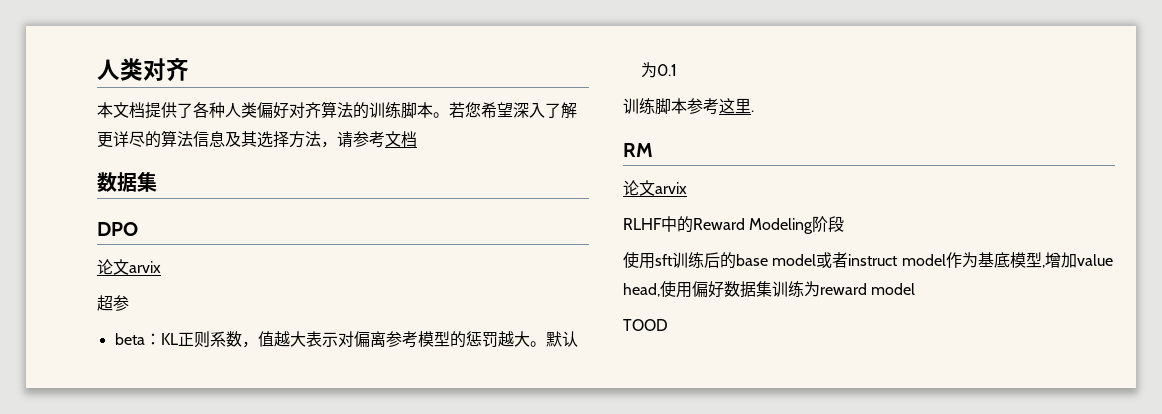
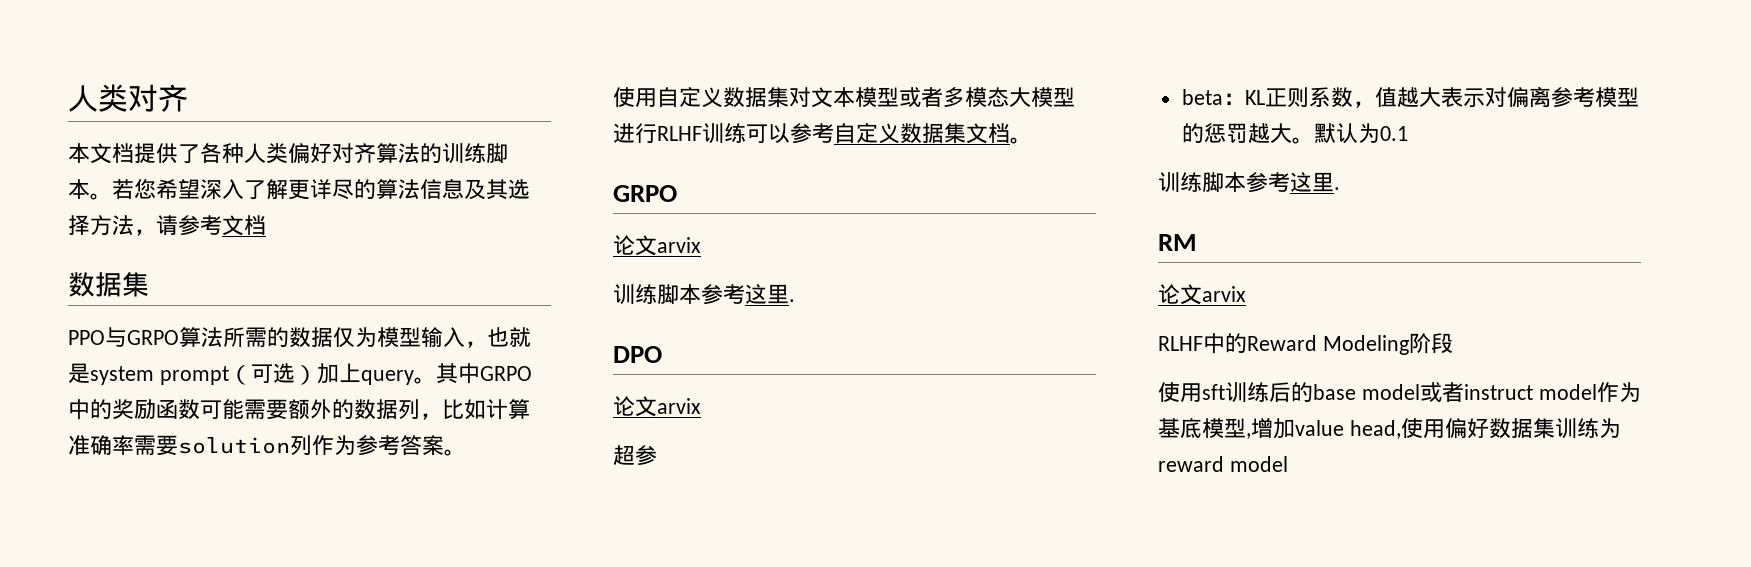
+ PPO与GRPO算法所需的数据仅为模型输入，也就是system prompt（可选）加上query。其中GRPO中的奖励函数可能需要额外的数据列，比如计算准确率需要solution列作为参考答案。
+ 使用自定义数据集对文本模型或者多模态大模型进行RLHF训练可以参考自定义数据集文档。
+ GRPO
+ 论文arvix
+ 训练脚本参考这里.
- TOOD

